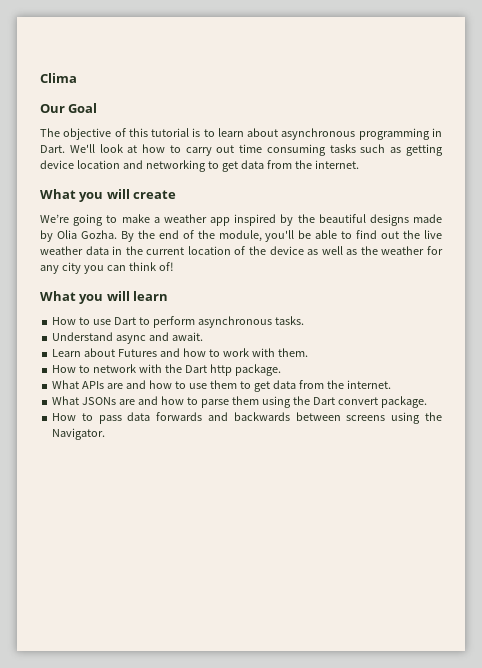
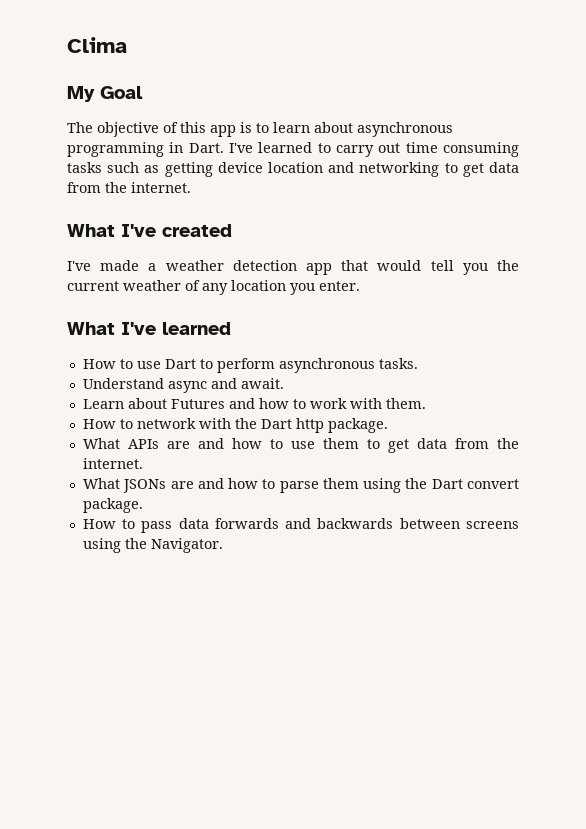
- Our Goal
+ My Goal
- The objective of this tutorial is to learn about asynchronous programming in Dart.
+ The objective of this app is to learn about asynchronous programming in Dart.
- We'll look at how to carry out time consuming tasks such as getting device location and networking to get data from the internet.
+ I've learned to carry out time consuming tasks such as getting device location and networking to get data from the internet.
- What you will create
- We’re going to make a weather app inspired by the beautiful designs made by Olia Gozha. By the end of the module, you'll be able to find out the live weather data in the current location of the device as well as the weather for any city you can think of!
- What you will learn
+ What I've created
+ I've made a weather detection app that would tell you the current weather of any location you enter.
+ What I've learned

